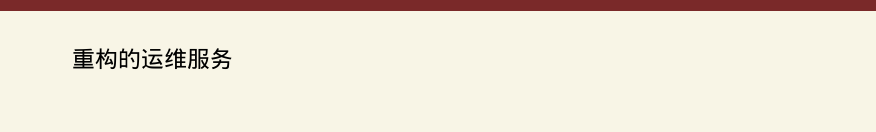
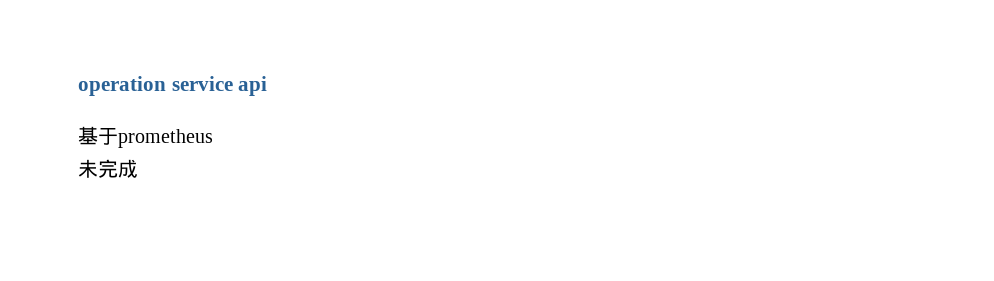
- 重构的运维服务
+ operation service api
+ 基于prometheus
+ 未完成

